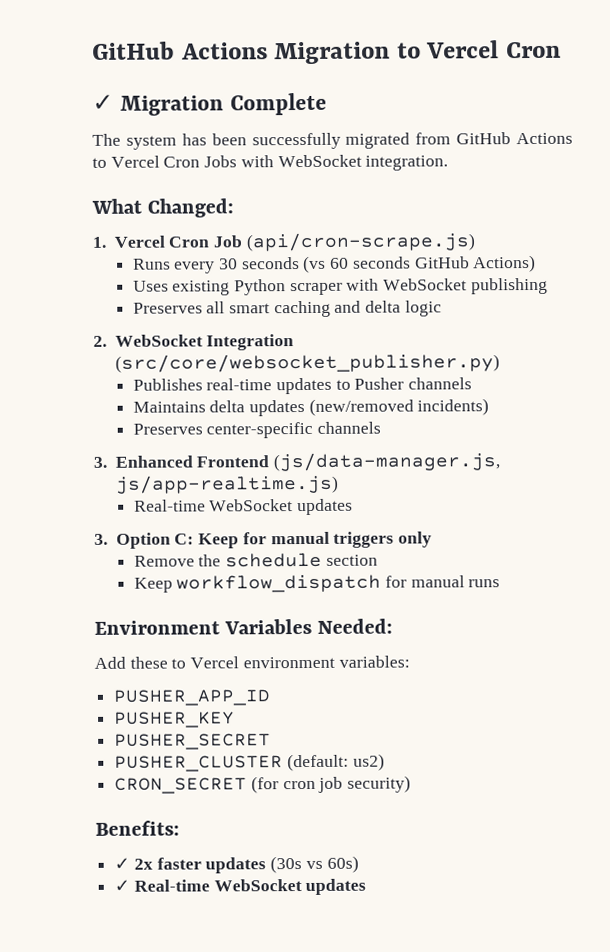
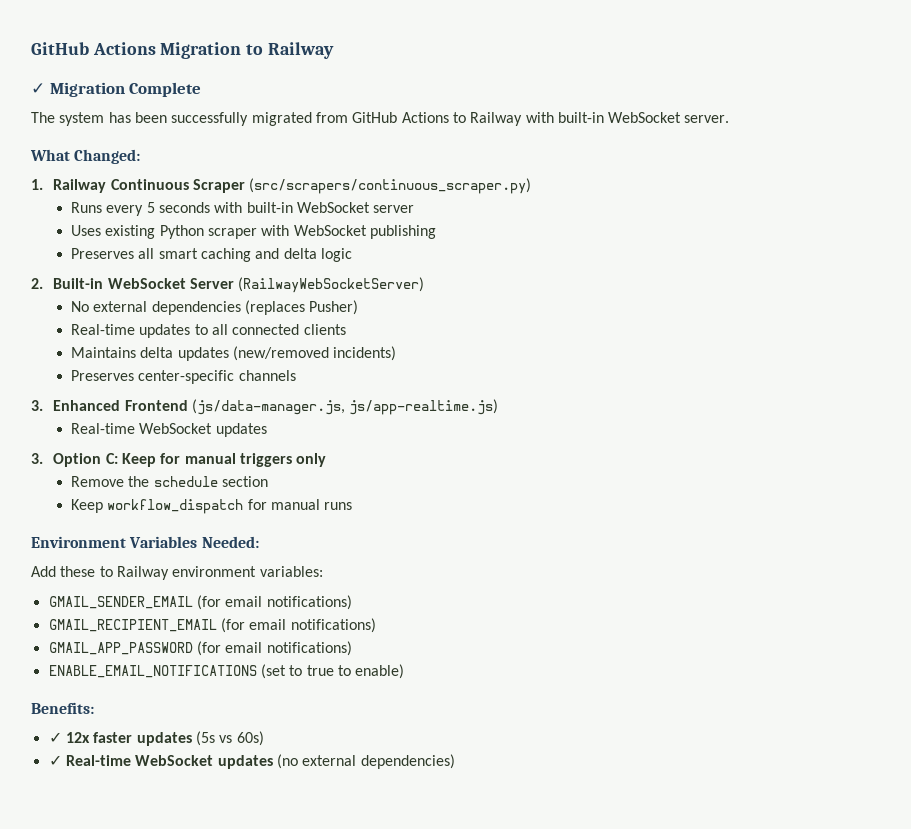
- GitHub Actions Migration to Vercel Cron
+ GitHub Actions Migration to Railway
- The system has been successfully migrated from GitHub Actions to Vercel Cron Jobs with WebSocket integration.
+ The system has been successfully migrated from GitHub Actions to Railway with built-in WebSocket server.
  What Changed:
- 1. Vercel Cron Job (api/cron-scrape.js)
- Runs every 30 seconds (vs 60 seconds GitHub Actions)
+ 1. Railway Continuous Scraper (src/scrapers/continuous_scraper.py)
+ Runs every 5 seconds with built-in WebSocket server
- 2. WebSocket Integration (src/core/websocket_publisher.py)
- Publishes real-time updates to Pusher channels
+ 2. Built-in WebSocket Server (RailwayWebSocketServer)
+ No external dependencies (replaces Pusher)
+ Real-time updates to all connected clients
- Add these to Vercel environment variables:
+ Add these to Railway environment variables:
- PUSHER_APP_ID
- PUSHER_KEY
- PUSHER_SECRET
- PUSHER_CLUSTER (default: us2)
- CRON_SECRET (for cron job security)
+ GMAIL_SENDER_EMAIL (for email notifications)
+ GMAIL_RECIPIENT_EMAIL (for email notifications)
+ GMAIL_APP_PASSWORD (for email notifications)
+ ENABLE_EMAIL_NOTIFICATIONS (set to true to enable)
- ✓ 2x faster updates (30s vs 60s)
+ ✓ 12x faster updates (5s vs 60s)
- ✓ Real-time WebSocket updates
+ ✓ Real-time WebSocket updates (no external dependencies)

